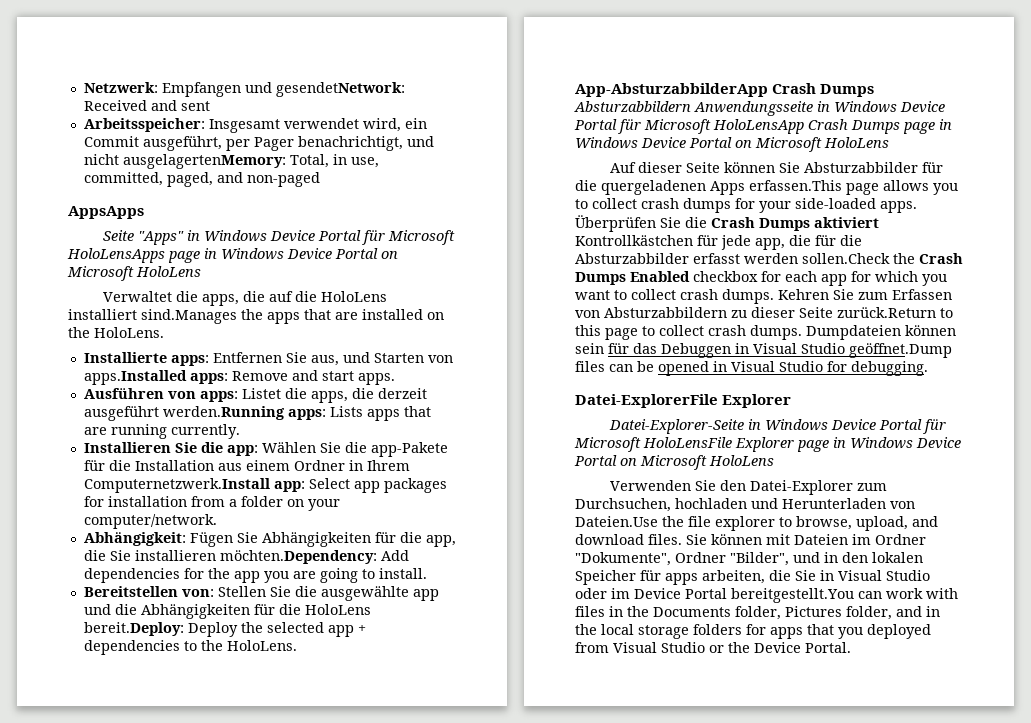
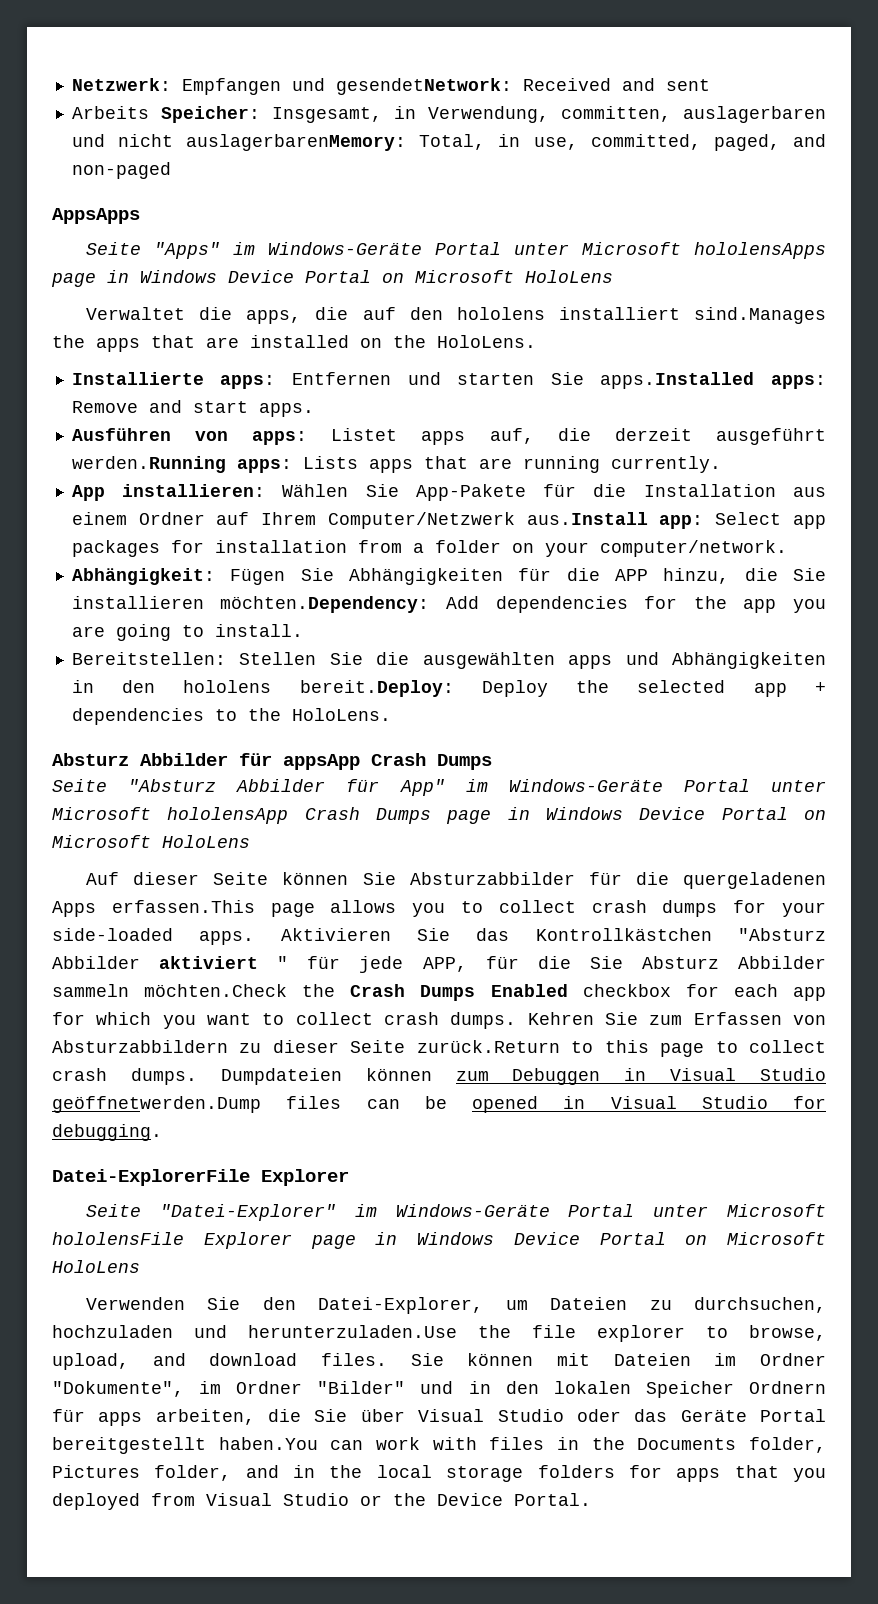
- Arbeitsspeicher: Insgesamt verwendet wird, ein Commit ausgeführt, per Pager benachrichtigt, und nicht ausgelagertenMemory: Total, in use, committed, paged, and non-paged
+ Arbeits Speicher: Insgesamt, in Verwendung, committen, auslagerbaren und nicht auslagerbarenMemory: Total, in use, committed, paged, and non-paged
- Seite "Apps" in Windows Device Portal für Microsoft HoloLensApps page in Windows Device Portal on Microsoft HoloLens
+ Seite "Apps" im Windows-Geräte Portal unter Microsoft hololensApps page in Windows Device Portal on Microsoft HoloLens
- Verwaltet die apps, die auf die HoloLens installiert sind.Manages the apps that are installed on the HoloLens.
+ Verwaltet die apps, die auf den hololens installiert sind.Manages the apps that are installed on the HoloLens.
- Installierte apps: Entfernen Sie aus, und Starten von apps.Installed apps: Remove and start apps.
+ Installierte apps: Entfernen und starten Sie apps.Installed apps: Remove and start apps.
- Ausführen von apps: Listet die apps, die derzeit ausgeführt werden.Running apps: Lists apps that are running currently.
+ Ausführen von apps: Listet apps auf, die derzeit ausgeführt werden.Running apps: Lists apps that are running currently.
- Installieren Sie die app: Wählen Sie die app-Pakete für die Installation aus einem Ordner in Ihrem Computernetzwerk.Install app: Select app packages for installation from a folder on your computer/network.
+ App installieren: Wählen Sie App-Pakete für die Installation aus einem Ordner auf Ihrem Computer/Netzwerk aus.Install app: Select app packages for installation from a folder on your computer/network.
- Abhängigkeit: Fügen Sie Abhängigkeiten für die app, die Sie installieren möchten.Dependency: Add dependencies for the app you are going to install.
+ Abhängigkeit: Fügen Sie Abhängigkeiten für die APP hinzu, die Sie installieren möchten.Dependency: Add dependencies for the app you are going to install.
- Bereitstellen von: Stellen Sie die ausgewählte app und die Abhängigkeiten für die HoloLens bereit.Deploy: Deploy the selected app + dependencies to the HoloLens.
+ Bereitstellen: Stellen Sie die ausgewählten apps und Abhängigkeiten in den hololens bereit.Deploy: Deploy the selected app + dependencies to the HoloLens.
- App-AbsturzabbilderApp Crash Dumps
- Absturzabbildern Anwendungsseite in Windows Device Portal für Microsoft HoloLensApp Crash Dumps page in Windows Device Portal on Microsoft HoloLens
+ Absturz Abbilder für appsApp Crash Dumps
+ Seite "Absturz Abbilder für App" im Windows-Geräte Portal unter Microsoft hololensApp Crash Dumps page in Windows Device Portal on Microsoft HoloLens
- Überprüfen Sie die Crash Dumps aktiviert Kontrollkästchen für jede app, die für die Absturzabbilder erfasst werden sollen.Check the Crash Dumps Enabled checkbox for each app for which you want to collect crash dumps.
+ Aktivieren Sie das Kontrollkästchen "Absturz Abbilder aktiviert " für jede APP, für die Sie Absturz Abbilder sammeln möchten.Check the Crash Dumps Enabled checkbox for each app for which you want to collect crash dumps.
- Dumpdateien können sein für das Debuggen in Visual Studio geöffnet.Dump files can be opened in Visual Studio for debugging.
+ Dumpdateien können zum Debuggen in Visual Studio geöffnetwerden.Dump files can be opened in Visual Studio for debugging.
- Datei-Explorer-Seite in Windows Device Portal für Microsoft HoloLensFile Explorer page in Windows Device Portal on Microsoft HoloLens
+ Seite "Datei-Explorer" im Windows-Geräte Portal unter Microsoft hololensFile Explorer page in Windows Device Portal on Microsoft HoloLens
- Verwenden Sie den Datei-Explorer zum Durchsuchen, hochladen und Herunterladen von Dateien.Use the file explorer to browse, upload, and download files.
+ Verwenden Sie den Datei-Explorer, um Dateien zu durchsuchen, hochzuladen und herunterzuladen.Use the file explorer to browse, upload, and download files.
- Sie können mit Dateien im Ordner "Dokumente", Ordner "Bilder", und in den lokalen Speicher für apps arbeiten, die Sie in Visual Studio oder im Device Portal bereitgestellt.You can work with files in the Documents folder, Pictures folder, and in the local storage folders for apps that you deployed from Visual Studio or the Device Portal.
+ Sie können mit Dateien im Ordner "Dokumente", im Ordner "Bilder" und in den lokalen Speicher Ordnern für apps arbeiten, die Sie über Visual Studio oder das Geräte Portal bereitgestellt haben.You can work with files in the Documents folder, Pictures folder, and in the local storage folders for apps that you deployed from Visual Studio or the Device Portal.

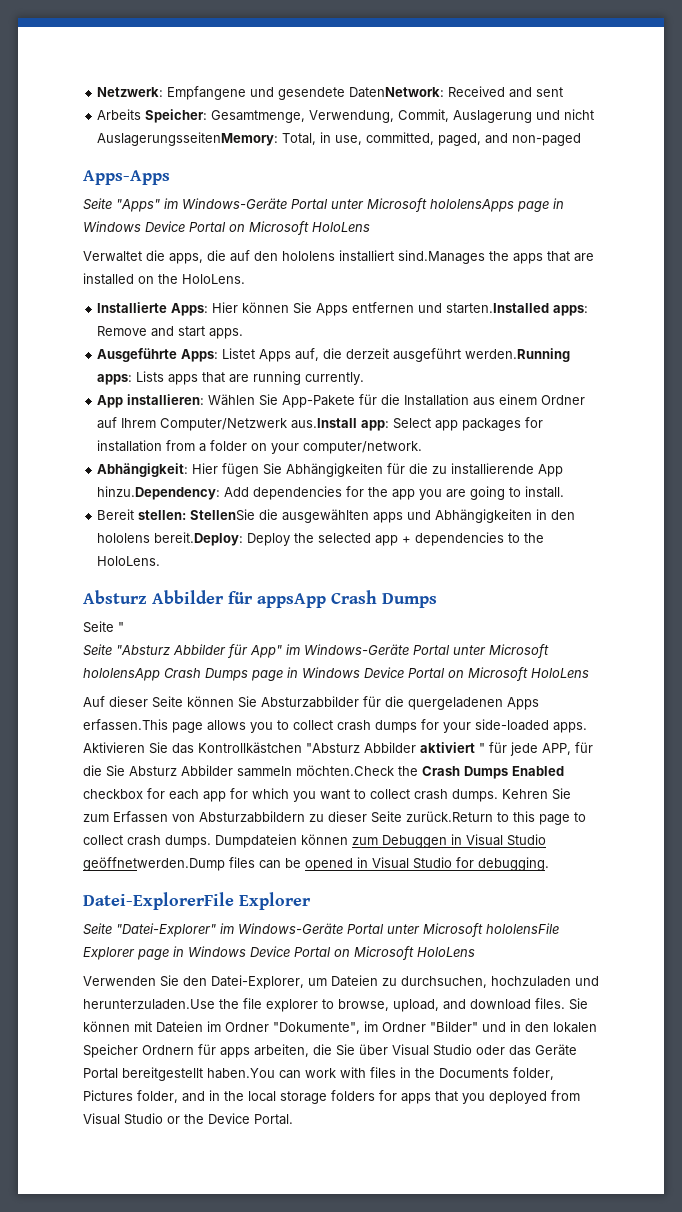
- Netzwerk: Empfangen und gesendetNetwork: Received and sent
+ Netzwerk: Empfangene und gesendete DatenNetwork: Received and sent
- Arbeits Speicher: Insgesamt, in Verwendung, committen, auslagerbaren und nicht auslagerbarenMemory: Total, in use, committed, paged, and non-paged
+ Arbeits Speicher: Gesamtmenge, Verwendung, Commit, Auslagerung und nicht AuslagerungsseitenMemory: Total, in use, committed, paged, and non-paged
- AppsApps
+ Apps-Apps
- Installierte apps: Entfernen und starten Sie apps.Installed apps: Remove and start apps.
+ Installierte Apps: Hier können Sie Apps entfernen und starten.Installed apps: Remove and start apps.
- Ausführen von apps: Listet apps auf, die derzeit ausgeführt werden.Running apps: Lists apps that are running currently.
+ Ausgeführte Apps: Listet Apps auf, die derzeit ausgeführt werden.Running apps: Lists apps that are running currently.
- Abhängigkeit: Fügen Sie Abhängigkeiten für die APP hinzu, die Sie installieren möchten.Dependency: Add dependencies for the app you are going to install.
+ Abhängigkeit: Hier fügen Sie Abhängigkeiten für die zu installierende App hinzu.Dependency: Add dependencies for the app you are going to install.
- Bereitstellen: Stellen Sie die ausgewählten apps und Abhängigkeiten in den hololens bereit.Deploy: Deploy the selected app + dependencies to the HoloLens.
+ Bereit stellen: StellenSie die ausgewählten apps und Abhängigkeiten in den hololens bereit.Deploy: Deploy the selected app + dependencies to the HoloLens.
+ Seite "

